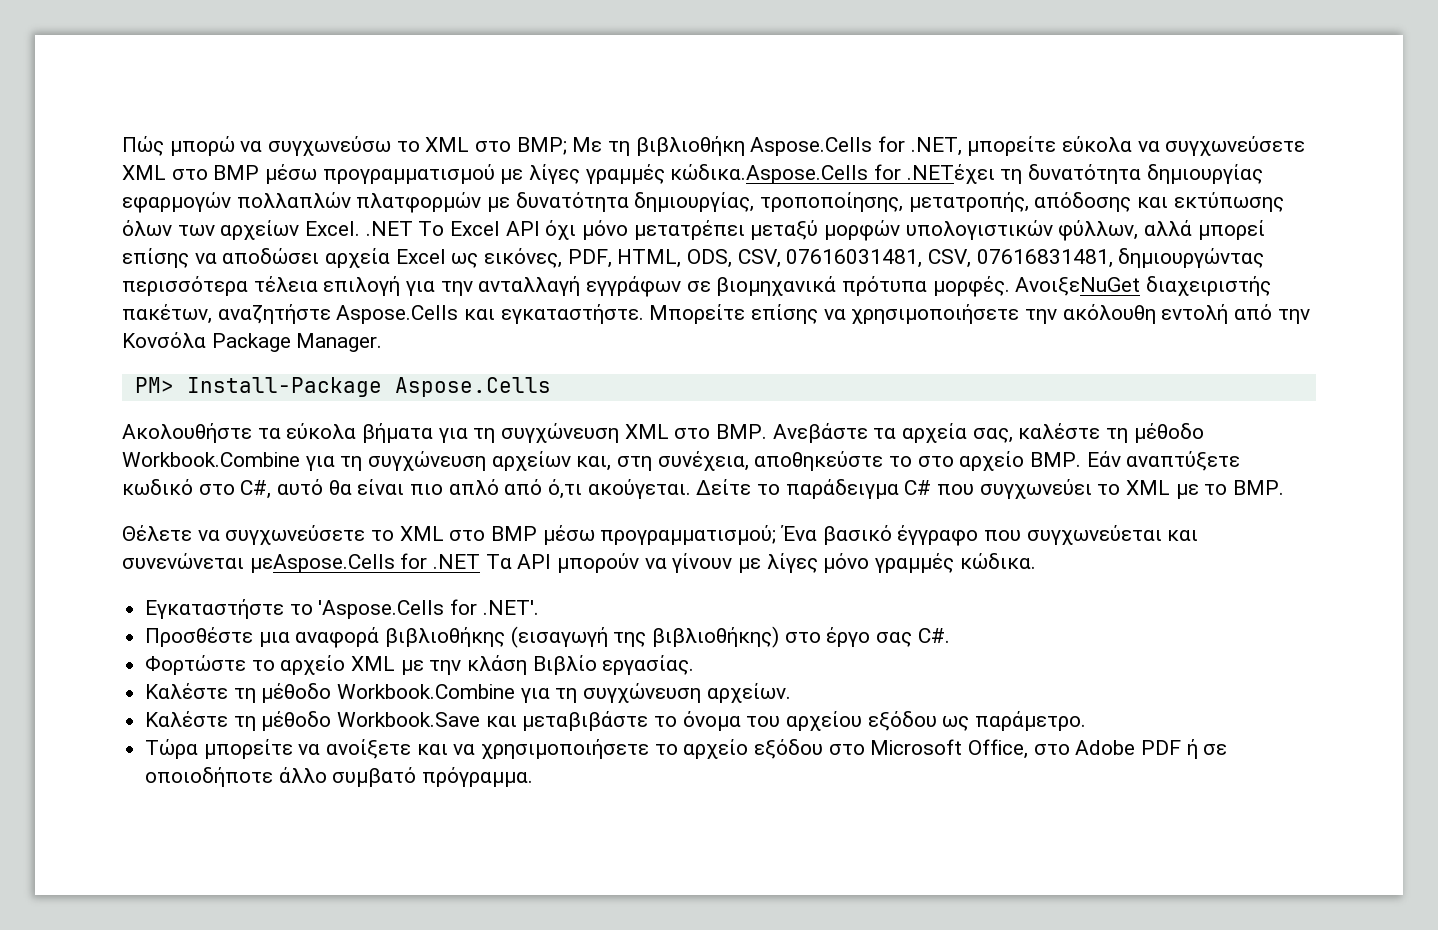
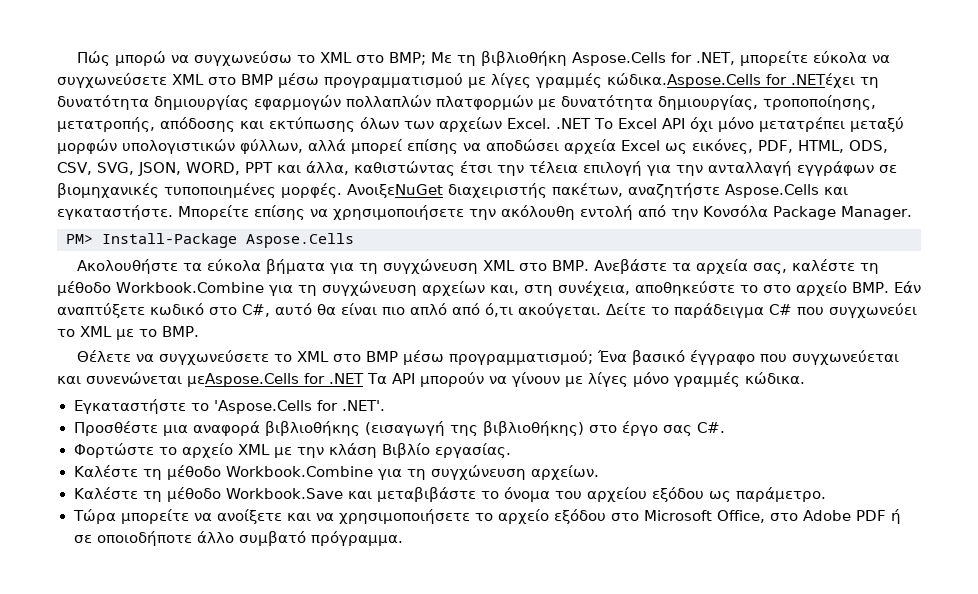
- Με τη βιβλιοθήκη Aspose.Cells for .NET, μπορείτε εύκολα να συγχωνεύσετε XML στο BMP μέσω προγραμματισμού με λίγες γραμμές κώδικα.Aspose.Cells for .NETέχει τη δυνατότητα δημιουργίας εφαρμογών πολλαπλών πλατφορμών με δυνατότητα δημιουργίας, τροποποίησης, μετατροπής, απόδοσης και εκτύπωσης όλων των αρχείων Excel. .NET Το Excel API όχι μόνο μετατρέπει μεταξύ μορφών υπολογιστικών φύλλων, αλλά μπορεί επίσης να αποδώσει αρχεία Excel ως εικόνες, PDF, HTML, ODS, CSV, 07616031481, CSV, 07616831481, δημιουργώντας περισσότερα τέλεια επιλογή για την ανταλλαγή εγγράφων σε βιομηχανικά πρότυπα μορφές.
+ Με τη βιβλιοθήκη Aspose.Cells for .NET, μπορείτε εύκολα να συγχωνεύσετε XML στο BMP μέσω προγραμματισμού με λίγες γραμμές κώδικα.Aspose.Cells for .NETέχει τη δυνατότητα δημιουργίας εφαρμογών πολλαπλών πλατφορμών με δυνατότητα δημιουργίας, τροποποίησης, μετατροπής, απόδοσης και εκτύπωσης όλων των αρχείων Excel. .NET Το Excel API όχι μόνο μετατρέπει μεταξύ μορφών υπολογιστικών φύλλων, αλλά μπορεί επίσης να αποδώσει αρχεία Excel ως εικόνες, PDF, HTML, ODS, CSV, SVG, JSON, WORD, PPT και άλλα, καθιστώντας έτσι την τέλεια επιλογή για την ανταλλαγή εγγράφων σε βιομηχανικές τυποποιημένες μορφές.

